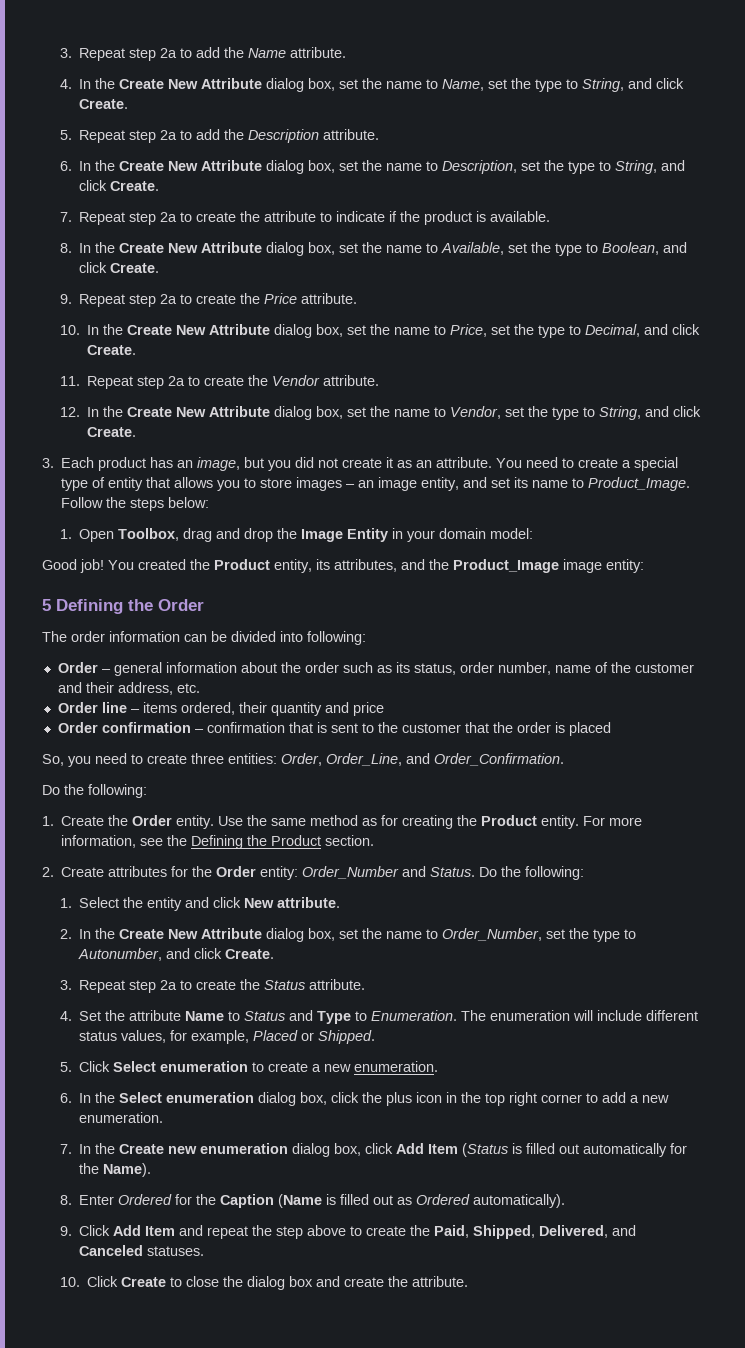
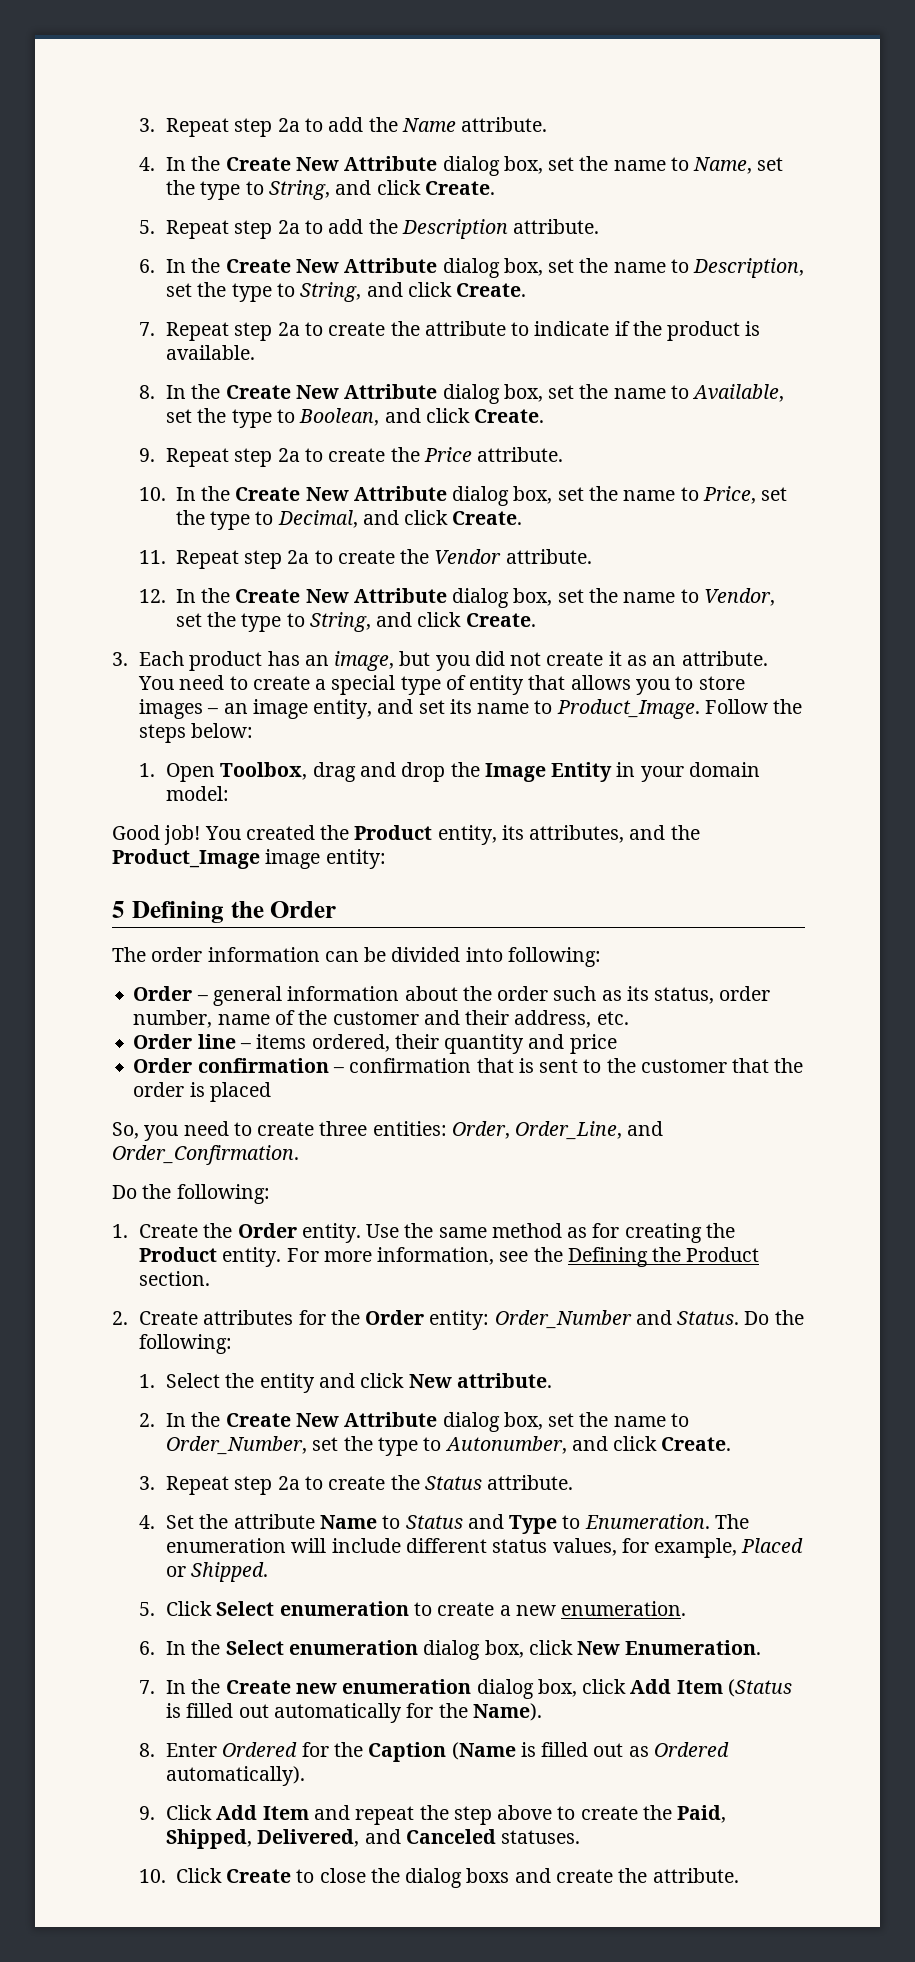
- 6. In the Select enumeration dialog box, click the plus icon in the top right corner to add a new enumeration.
+ 6. In the Select enumeration dialog box, click New Enumeration.
- 10. Click Create to close the dialog box and create the attribute.
+ 10. Click Create to close the dialog boxs and create the attribute.

